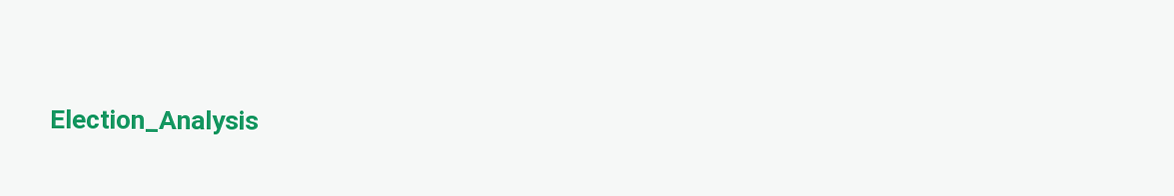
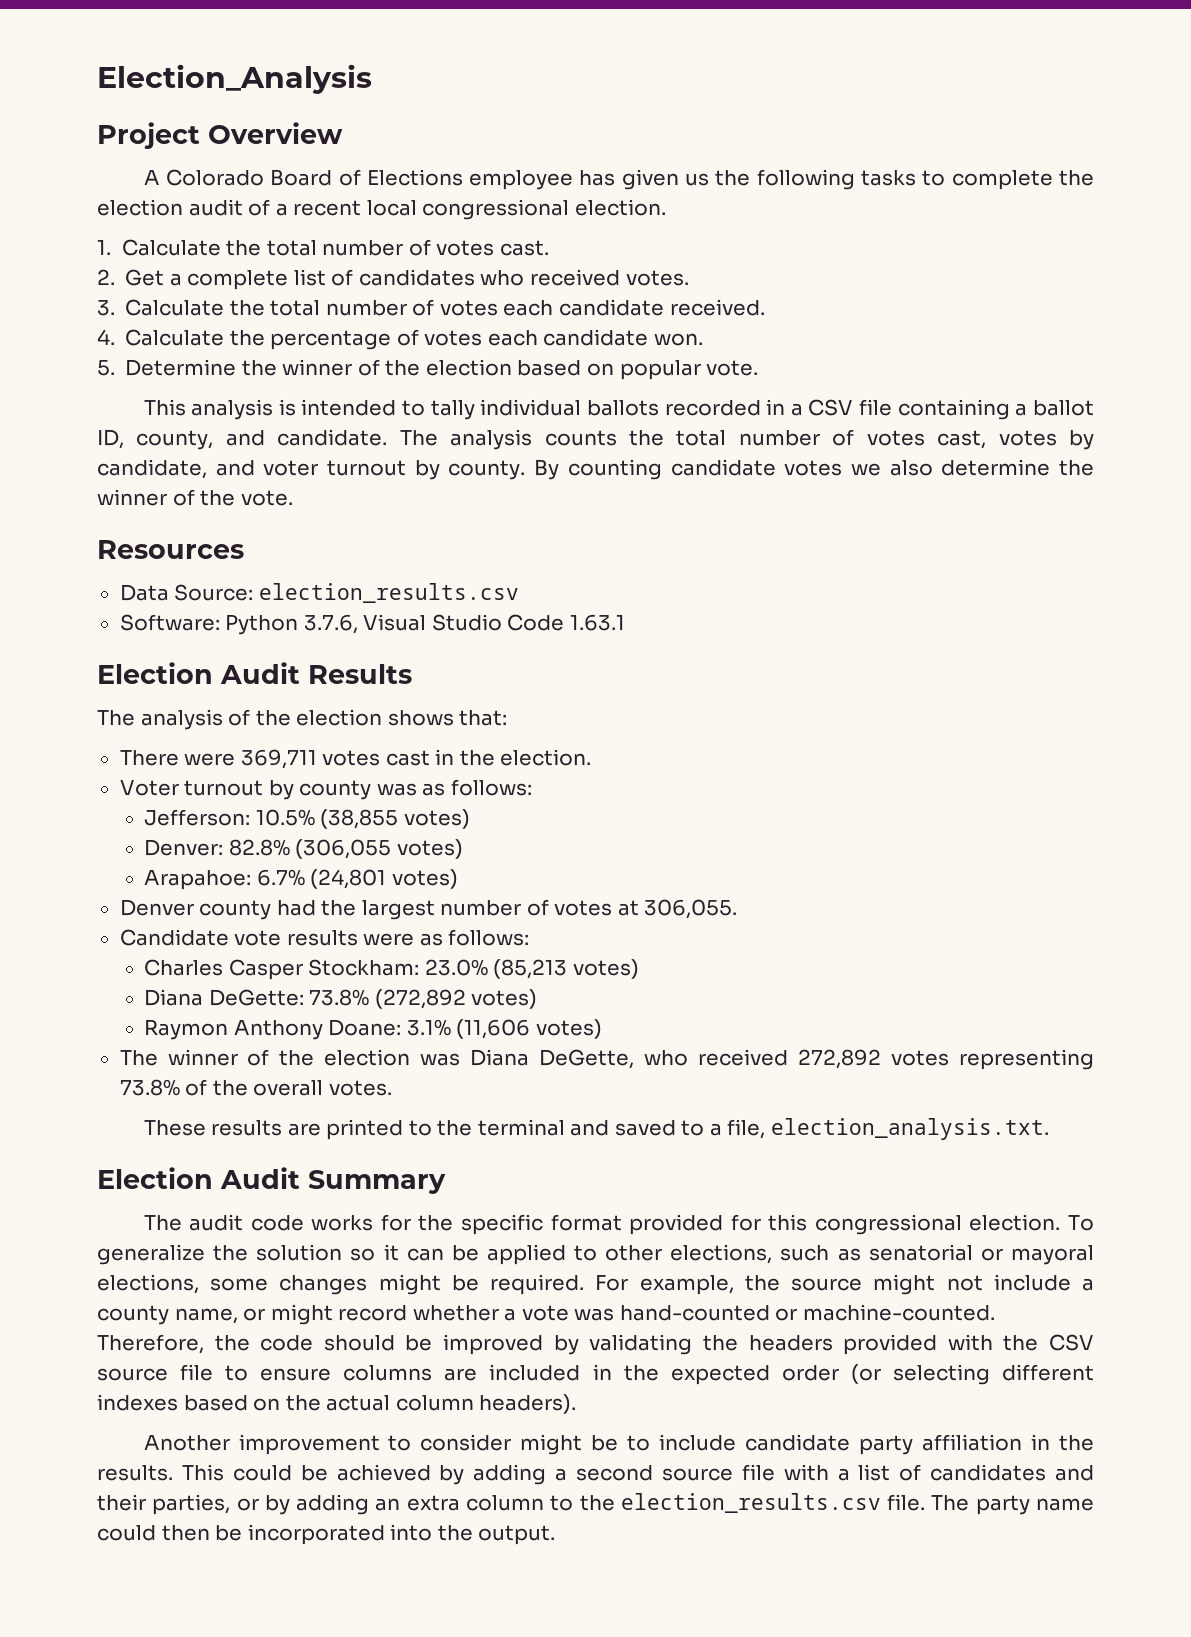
+ Project Overview
+ A Colorado Board of Elections employee has given us the following tasks to complete the election audit of a recent local congressional election.
+ 1. Calculate the total number of votes cast.
+ 2. Get a complete list of candidates who received votes.
+ 3. Calculate the total number of votes each candidate received.
+ 4. Calculate the percentage of votes each candidate won.
+ 5. Determine the winner of the election based on popular vote.
+ This analysis is intended to tally individual ballots recorded in a CSV file containing a ballot ID, county, and candidate. The analysis counts the total number of votes cast, votes by candidate, and voter turnout by county. By counting candidate votes we also determine the winner of the vote.
+ Resources
+ Data Source: election_results.csv
+ Software: Python 3.7.6, Visual Studio Code 1.63.1
+ Election Audit Results
+ The analysis of the election shows that:
+ There were 369,711 votes cast in the election.
+ Voter turnout by county was as follows:
+ Jefferson: 10.5% (38,855 votes)
+ Denver: 82.8% (306,055 votes)
+ Arapahoe: 6.7% (24,801 votes)
+ Denver county had the largest number of votes at 306,055.
+ Candidate vote results were as follows:
+ Charles Casper Stockham: 23.0% (85,213 votes)
+ Diana DeGette: 73.8% (272,892 votes)
+ Raymon Anthony Doane: 3.1% (11,606 votes)
+ The winner of the election was Diana DeGette, who received 272,892 votes representing 73.8% of the overall votes.
+ These results are printed to the terminal and saved to a file, election_analysis.txt.
+ Election Audit Summary
+ The audit code works for the specific format provided for this congressional election. To generalize the solution so it can be applied to other elections, such as senatorial or mayoral elections, some changes might be required. For example, the source might not include a county name, or might record whether a vote was hand-counted or machine-counted. Therefore, the code should be improved by validating the headers provided with the CSV source file to ensure columns are included in the expected order (or selecting different indexes based on the actual column headers).
+ Another improvement to consider might be to include candidate party affiliation in the results. This could be achieved by adding a second source file with a list of candidates and their parties, or by adding an extra column to the election_results.csv file. The party name could then be incorporated into the output.

